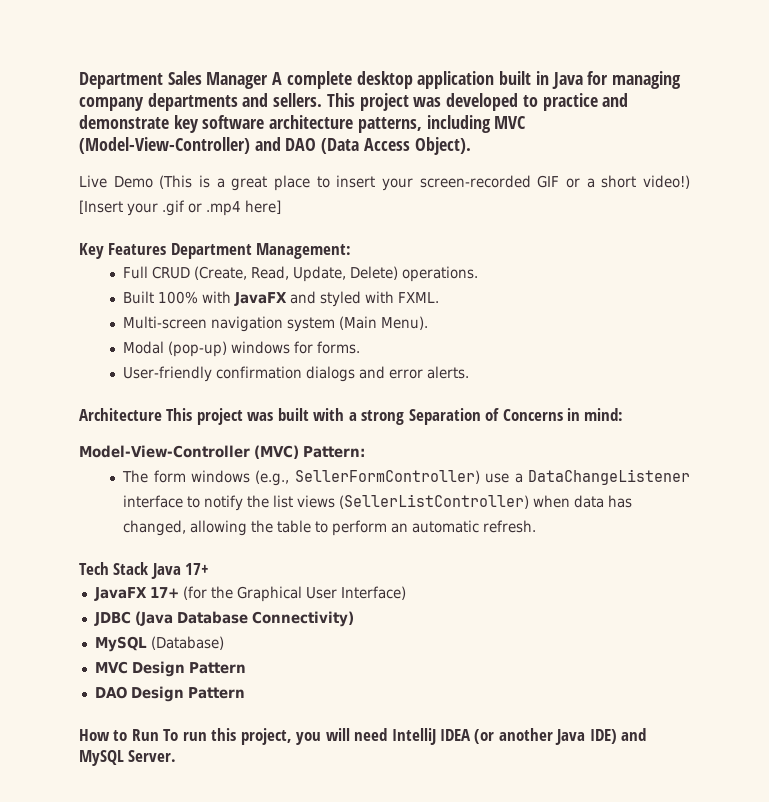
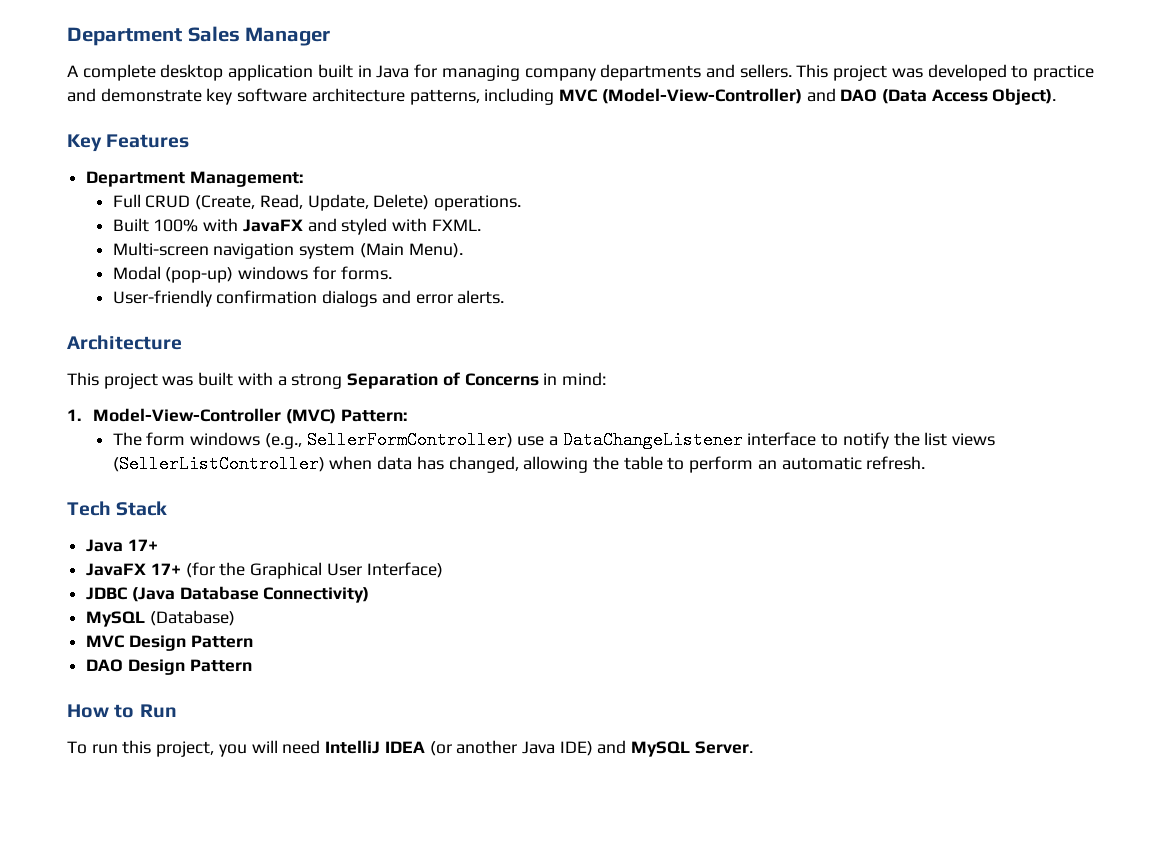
- Department Sales Manager A complete desktop application built in Java for managing company departments and sellers.
+ Department Sales Manager
+ A complete desktop application built in Java for managing company departments and sellers.
- Live Demo (This is a great place to insert your screen-recorded GIF or a short video!) [Insert your .gif or .mp4 here]
- Key Features Department Management:
+ Key Features
+ Department Management:
- Architecture This project was built with a strong Separation of Concerns in mind:
+ Architecture
+ This project was built with a strong Separation of Concerns in mind:
- Model-View-Controller (MVC) Pattern:
+ 1. Model-View-Controller (MVC) Pattern:
- Tech Stack Java 17+
+ Tech Stack
+ Java 17+
- How to Run To run this project, you will need IntelliJ IDEA (or another Java IDE) and MySQL Server.
+ How to Run
+ To run this project, you will need IntelliJ IDEA (or another Java IDE) and MySQL Server.

